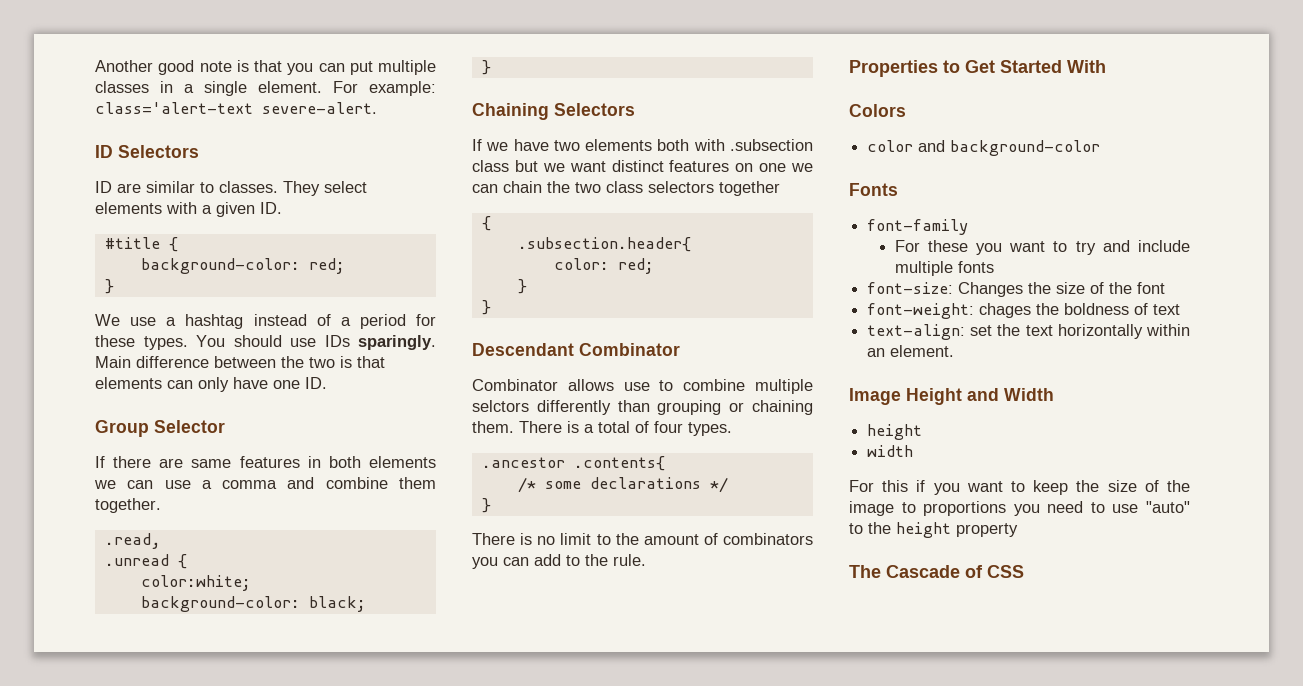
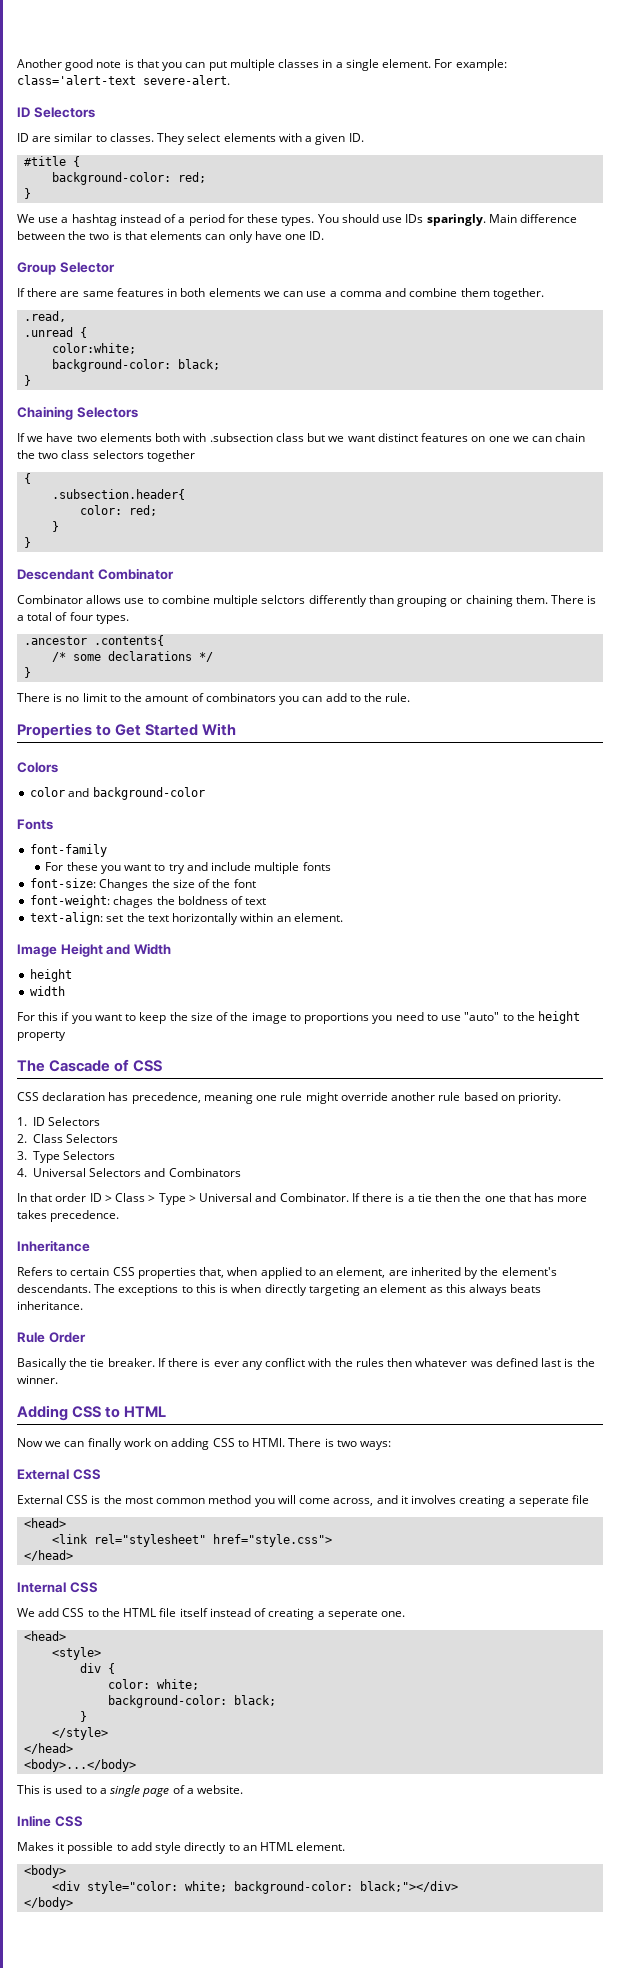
+ CSS declaration has precedence, meaning one rule might override another rule based on priority.
+ 1. ID Selectors
+ 2. Class Selectors
+ 3. Type Selectors
+ 4. Universal Selectors and Combinators
+ In that order ID > Class > Type > Universal and Combinator. If there is a tie then the one that has more takes precedence.
+ Inheritance
+ Refers to certain CSS properties that, when applied to an element, are inherited by the element's descendants. The exceptions to this is when directly targeting an element as this always beats inheritance.
+ Rule Order
+ Basically the tie breaker. If there is ever any conflict with the rules then whatever was defined last is the winner.
+ Adding CSS to HTML
+ Now we can finally work on adding CSS to HTMl. There is two ways:
+ External CSS
+ External CSS is the most common method you will come across, and it involves creating a seperate file
+ <head>
+ <link rel="stylesheet" href="style.css">
+ </head>
+ Internal CSS
+ We add CSS to the HTML file itself instead of creating a seperate one.
+ <head>
+ <style>
+ div {
+ color: white;
+ background-color: black;
+ }
+ </style>
+ </head>
+ <body>...</body>
+ This is used to a single page of a website.
+ Inline CSS
+ Makes it possible to add style directly to an HTML element.
+ <body>
+ <div style="color: white; background-color: black;"></div>
+ </body>

